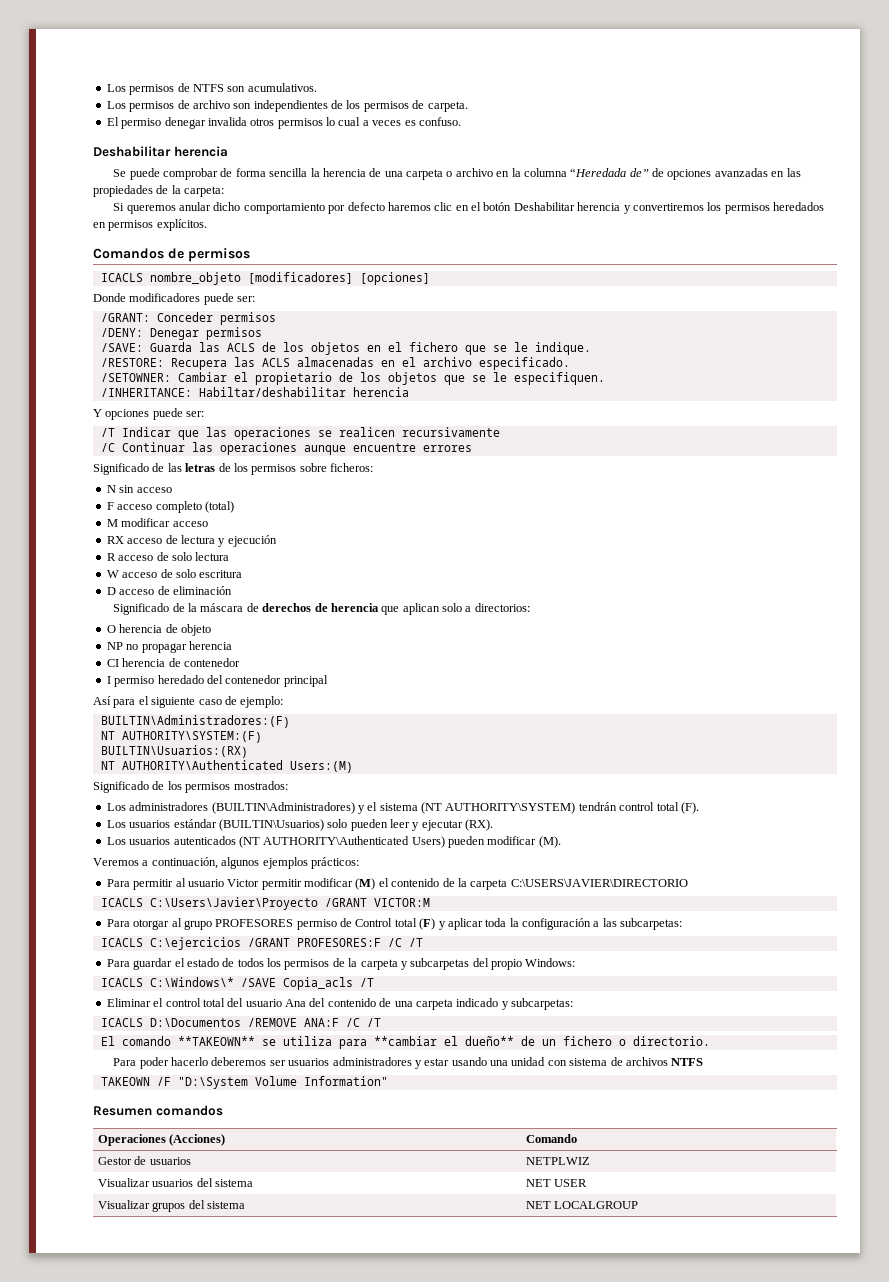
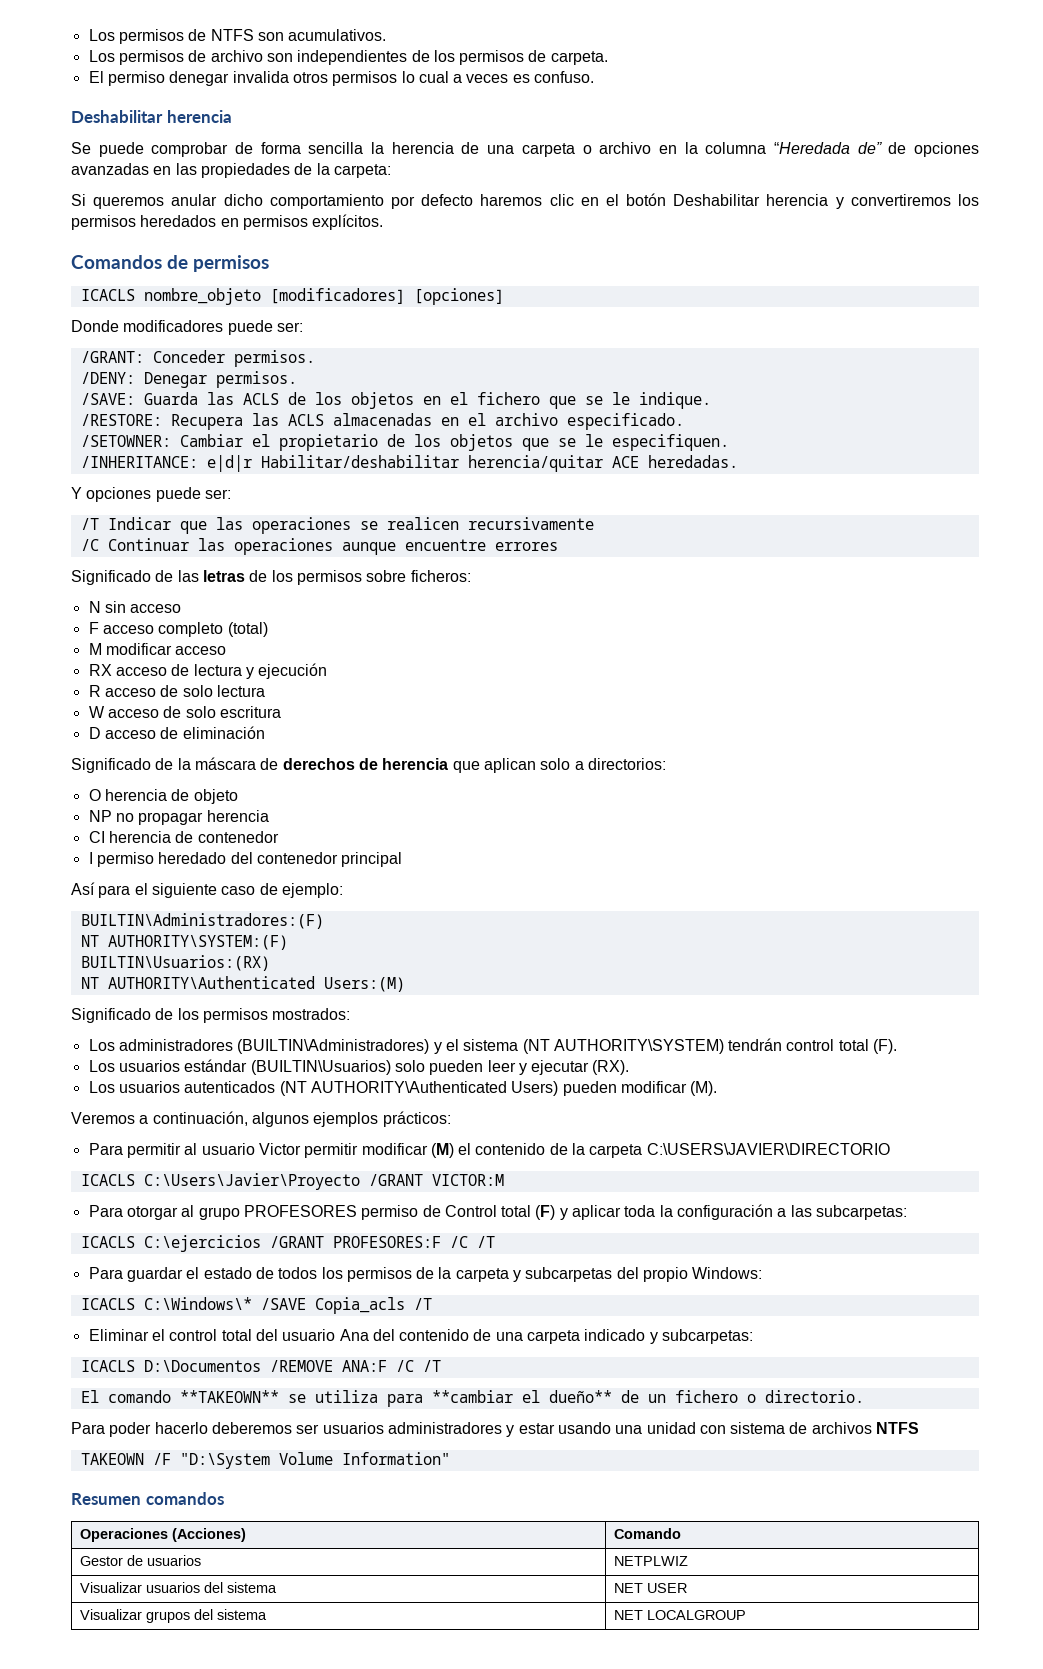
- /GRANT: Conceder permisos
+ /GRANT: Conceder permisos.
- /DENY: Denegar permisos
+ /DENY: Denegar permisos.
- /INHERITANCE: Habiltar/deshabilitar herencia
+ /INHERITANCE: e|d|r Habilitar/deshabilitar herencia/quitar ACE heredadas.

